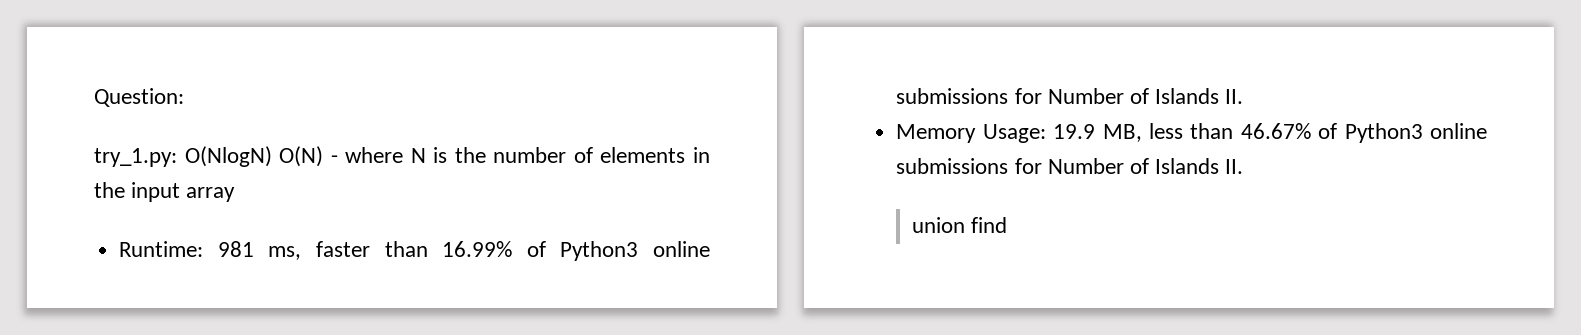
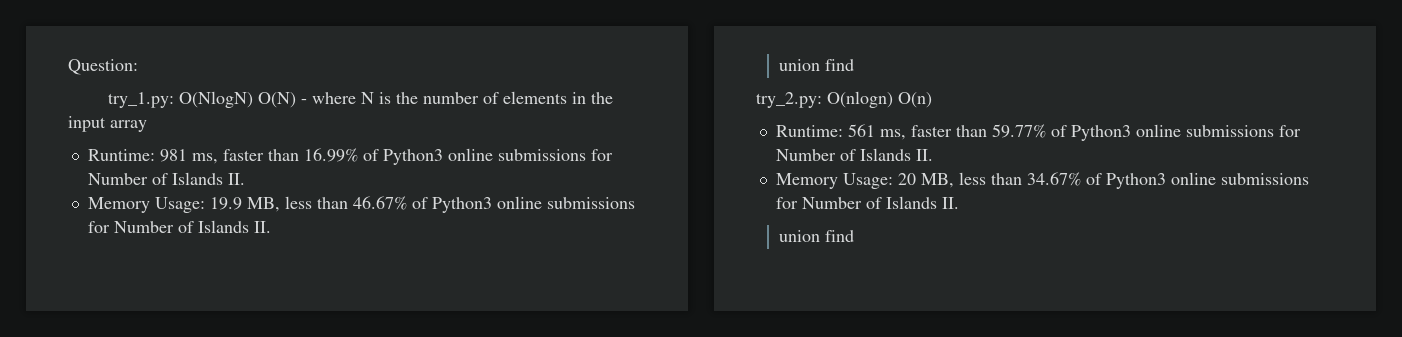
+ try_2.py: O(nlogn) O(n)
+ Runtime: 561 ms, faster than 59.77% of Python3 online submissions for Number of Islands II.
+ Memory Usage: 20 MB, less than 34.67% of Python3 online submissions for Number of Islands II.
+ union find

